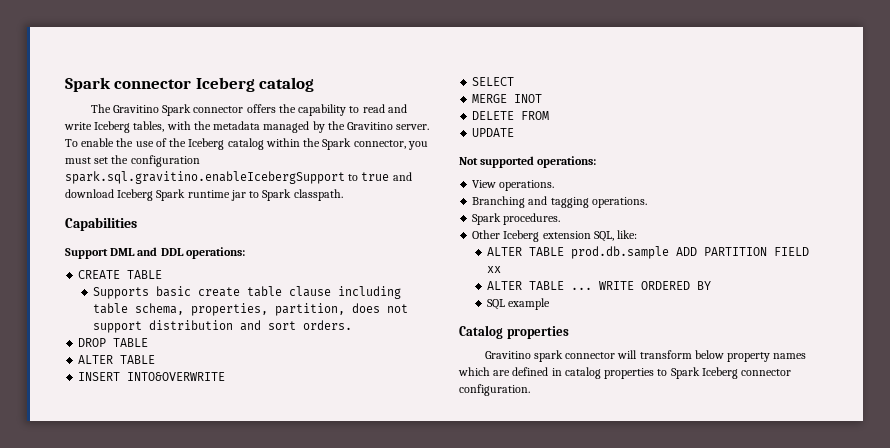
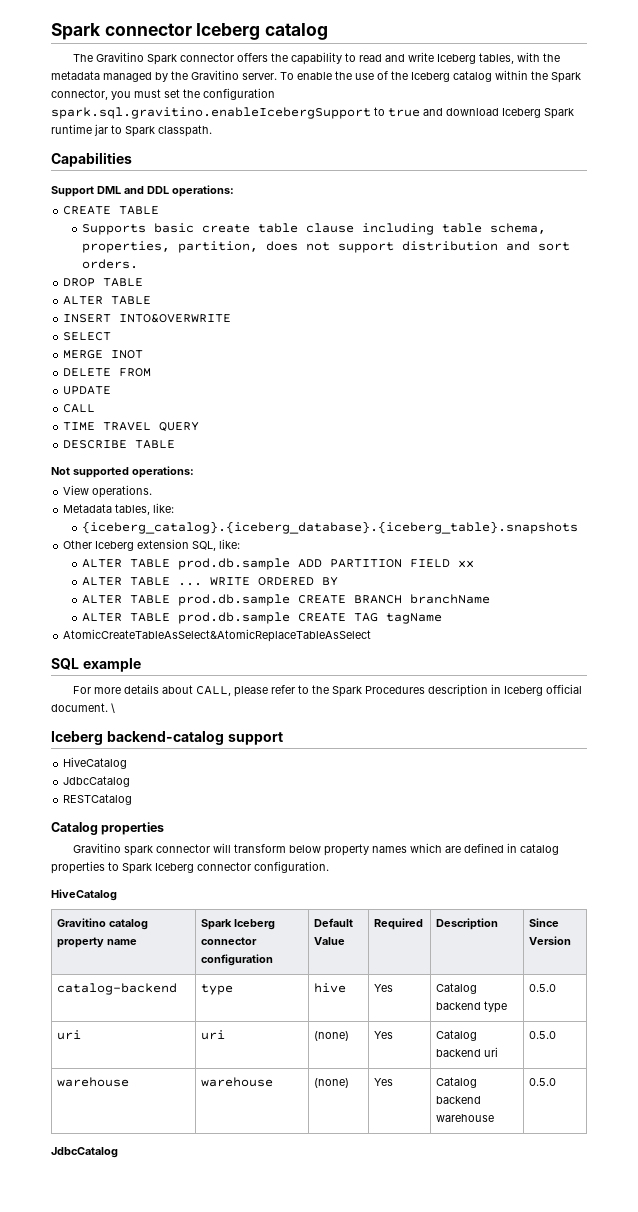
+ CALL
+ TIME TRAVEL QUERY
+ DESCRIBE TABLE
- Branching and tagging operations.
- Spark procedures.
+ Metadata tables, like:
+ {iceberg_catalog}.{iceberg_database}.{iceberg_table}.snapshots
+ ALTER TABLE prod.db.sample CREATE BRANCH branchName
+ ALTER TABLE prod.db.sample CREATE TAG tagName
+ AtomicCreateTableAsSelect&AtomicReplaceTableAsSelect
  SQL example
+ For more details about CALL, please refer to the Spark Procedures description in Iceberg official document. \
+ Iceberg backend-catalog support
+ HiveCatalog
+ JdbcCatalog
+ RESTCatalog
  Gravitino spark connector will transform below property names which are defined in catalog properties to Spark Iceberg connector configuration.
+ HiveCatalog
+ Gravitino catalog property name | Spark Iceberg connector configuration | Default Value | Required | Description | Since Version
+ catalog-backend | type | hive | Yes | Catalog backend type | 0.5.0
+ uri | uri | (none) | Yes | Catalog backend uri | 0.5.0
+ warehouse | warehouse | (none) | Yes | Catalog backend warehouse | 0.5.0
+ JdbcCatalog

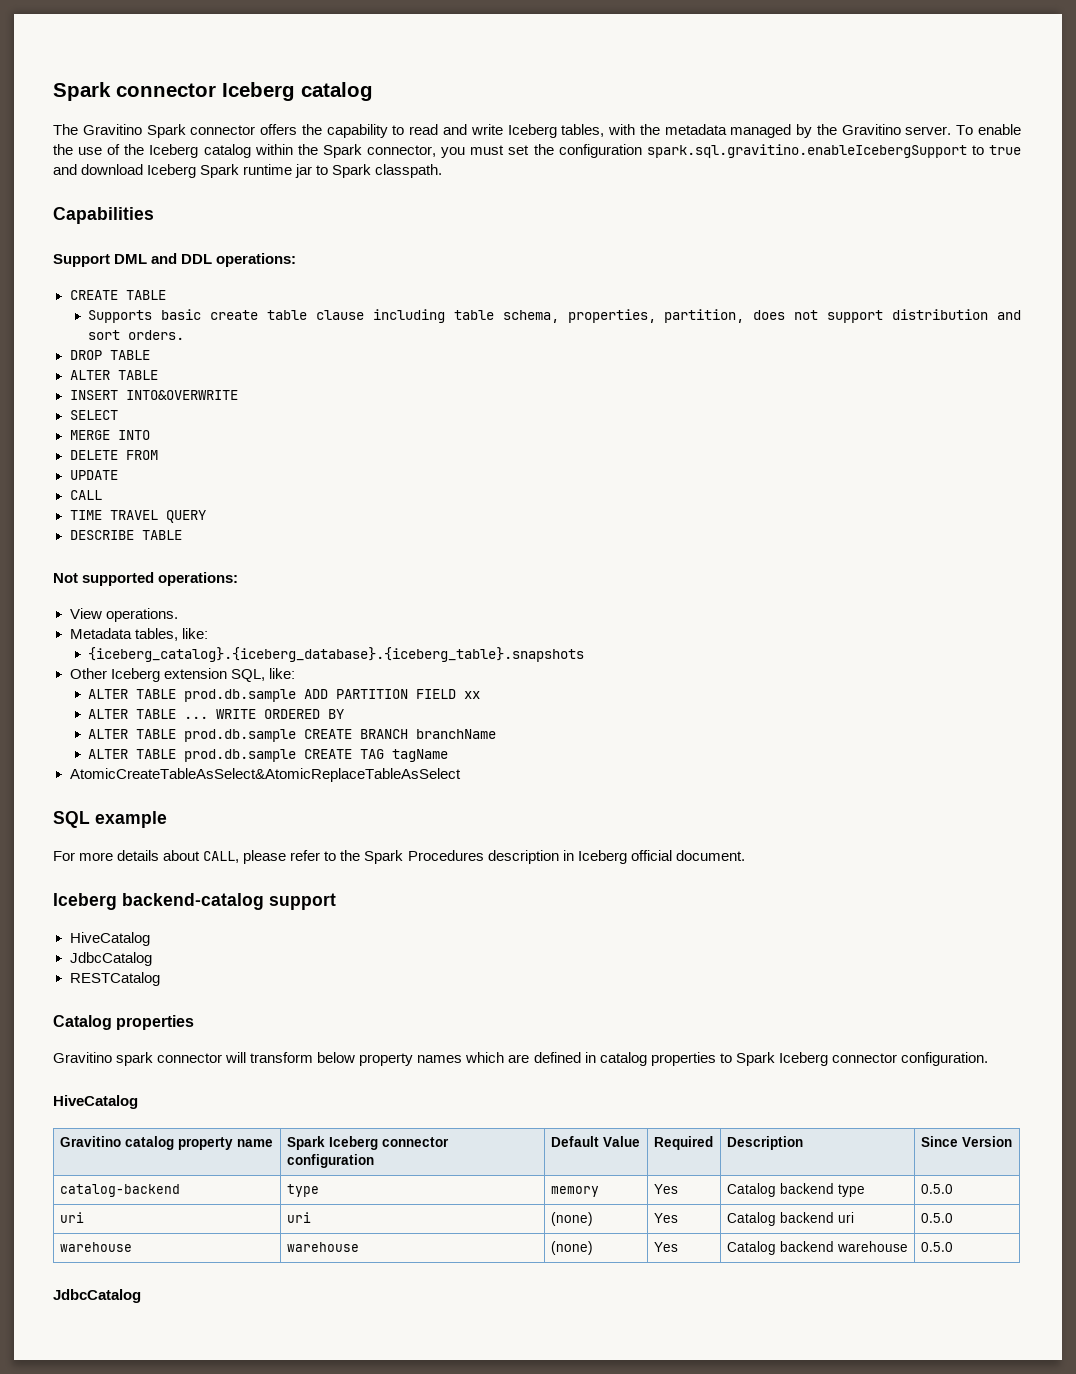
- MERGE INOT
+ MERGE INTO
- \
- catalog-backend | type | hive | Yes | Catalog backend type | 0.5.0
+ catalog-backend | type | memory | Yes | Catalog backend type | 0.5.0

